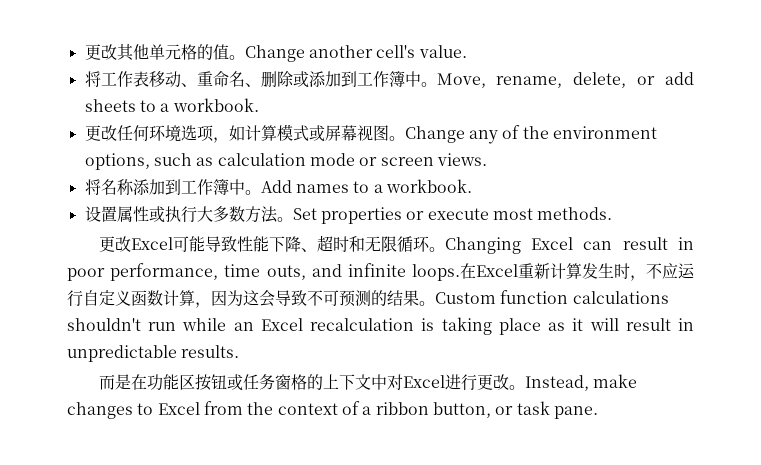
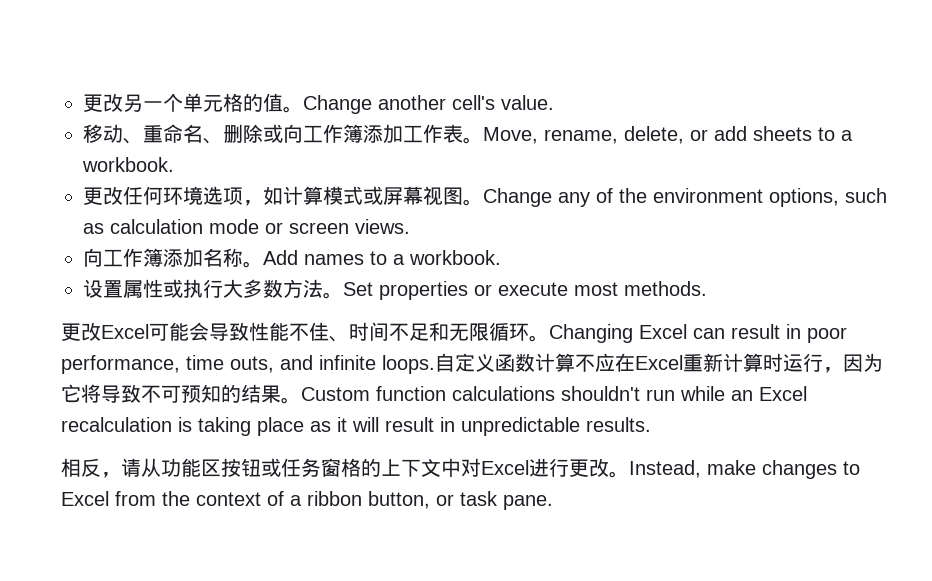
- 更改其他单元格的值。
+ 更改另一个单元格的值。
- 将工作表移动、重命名、删除或添加到工作簿中。
+ 移动、重命名、删除或向工作簿添加工作表。
- 将名称添加到工作簿中。
+ 向工作簿添加名称。
- 更改Excel可能导致性能下降、超时和无限循环。
+ 更改Excel可能会导致性能不佳、时间不足和无限循环。
- 在Excel重新计算发生时，不应运行自定义函数计算，因为这会导致不可预测的结果。
+ 自定义函数计算不应在Excel重新计算时运行，因为它将导致不可预知的结果。
- 而是在功能区按钮或任务窗格的上下文中对Excel进行更改。
+ 相反，请从功能区按钮或任务窗格的上下文中对Excel进行更改。

